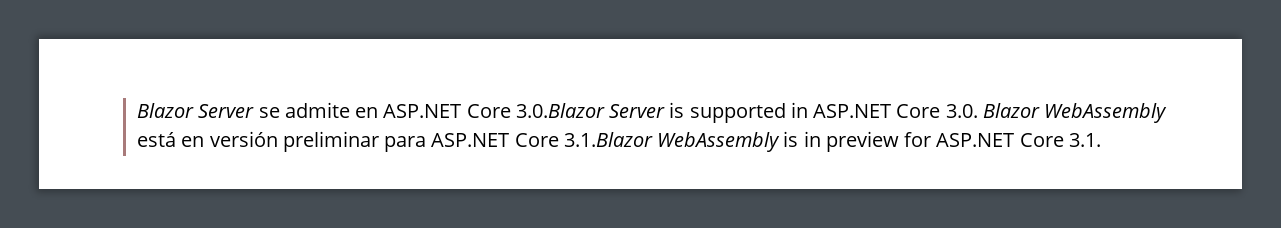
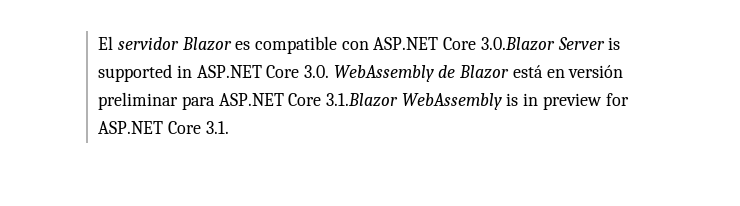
- Blazor Server se admite en ASP.NET Core 3.0.Blazor Server is supported in ASP.NET Core 3.0. Blazor WebAssembly está en versión preliminar para ASP.NET Core 3.1.Blazor WebAssembly is in preview for ASP.NET Core 3.1.
+ El servidor Blazor es compatible con ASP.NET Core 3.0.Blazor Server is supported in ASP.NET Core 3.0. WebAssembly de Blazor está en versión preliminar para ASP.NET Core 3.1.Blazor WebAssembly is in preview for ASP.NET Core 3.1.

